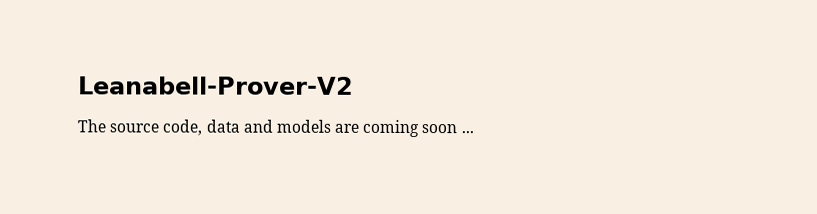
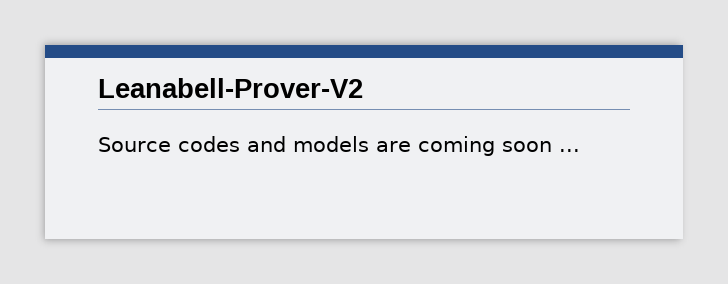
- The source code, data and models are coming soon ...
+ Source codes and models are coming soon ...

